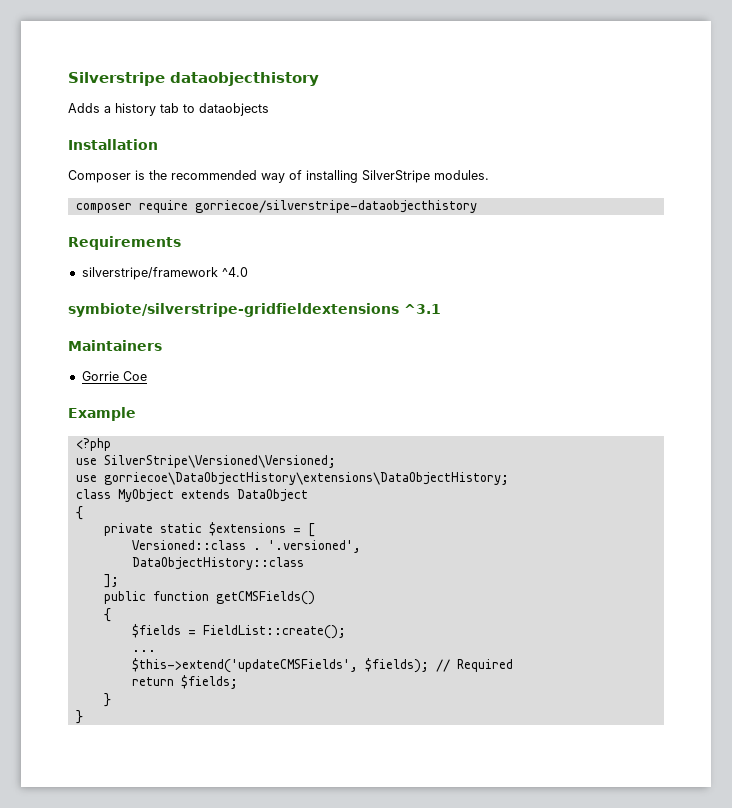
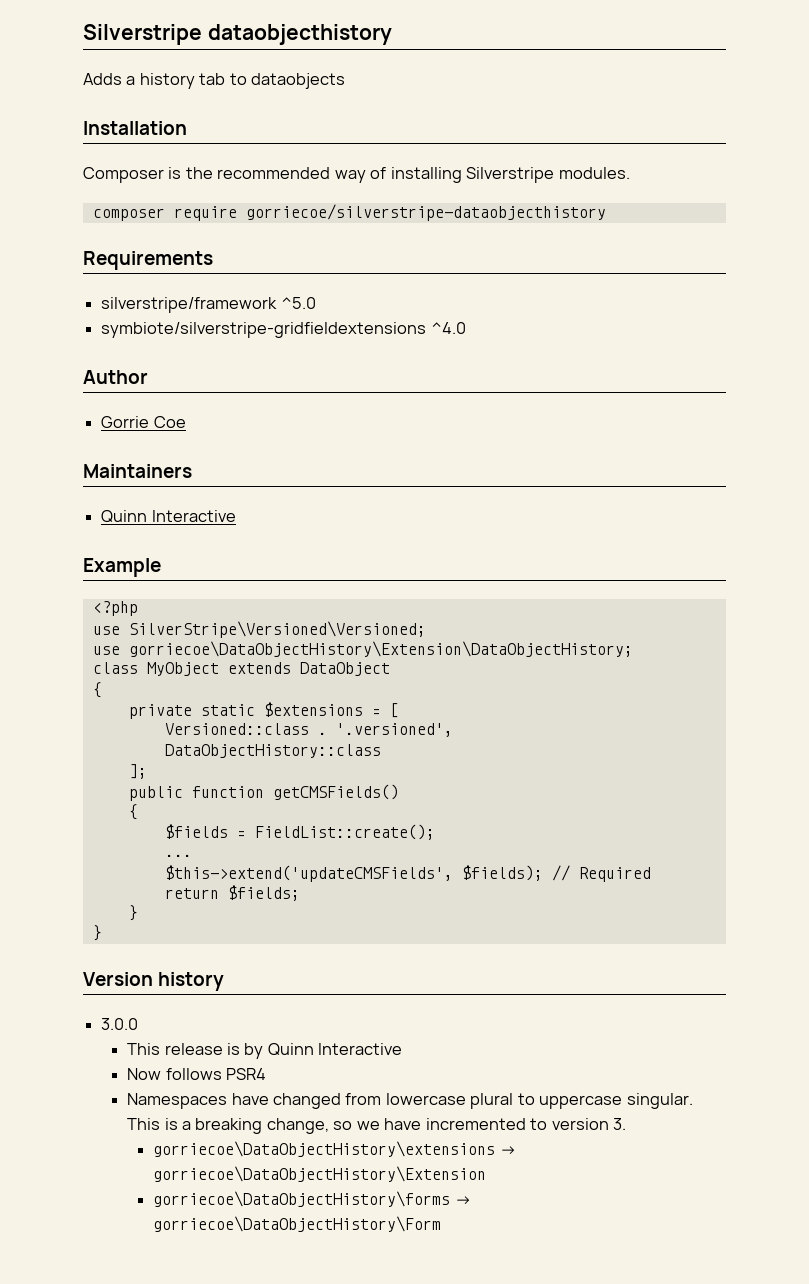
- Composer is the recommended way of installing SilverStripe modules.
+ Composer is the recommended way of installing Silverstripe modules.
- silverstripe/framework ^4.0
+ silverstripe/framework ^5.0
+ symbiote/silverstripe-gridfieldextensions ^4.0
- symbiote/silverstripe-gridfieldextensions ^3.1
+ Author
+ Gorrie Coe
  Maintainers
- Gorrie Coe
+ Quinn Interactive
- use gorriecoe\DataObjectHistory\extensions\DataObjectHistory;
+ use gorriecoe\DataObjectHistory\Extension\DataObjectHistory;
+ Version history
+ 3.0.0
+ This release is by Quinn Interactive
+ Now follows PSR4
+ Namespaces have changed from lowercase plural to uppercase singular. This is a breaking change, so we have incremented to version 3.
+ gorriecoe\DataObjectHistory\extensions → gorriecoe\DataObjectHistory\Extension
+ gorriecoe\DataObjectHistory\forms → gorriecoe\DataObjectHistory\Form

